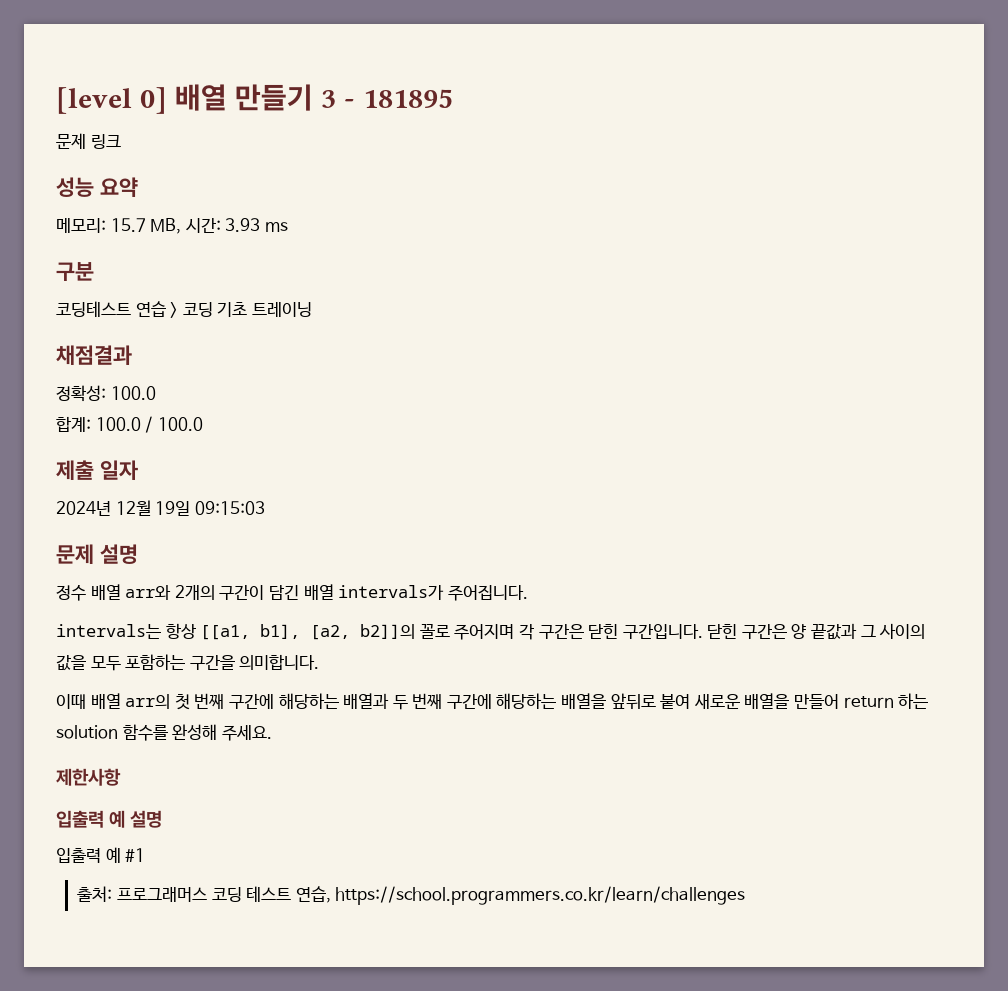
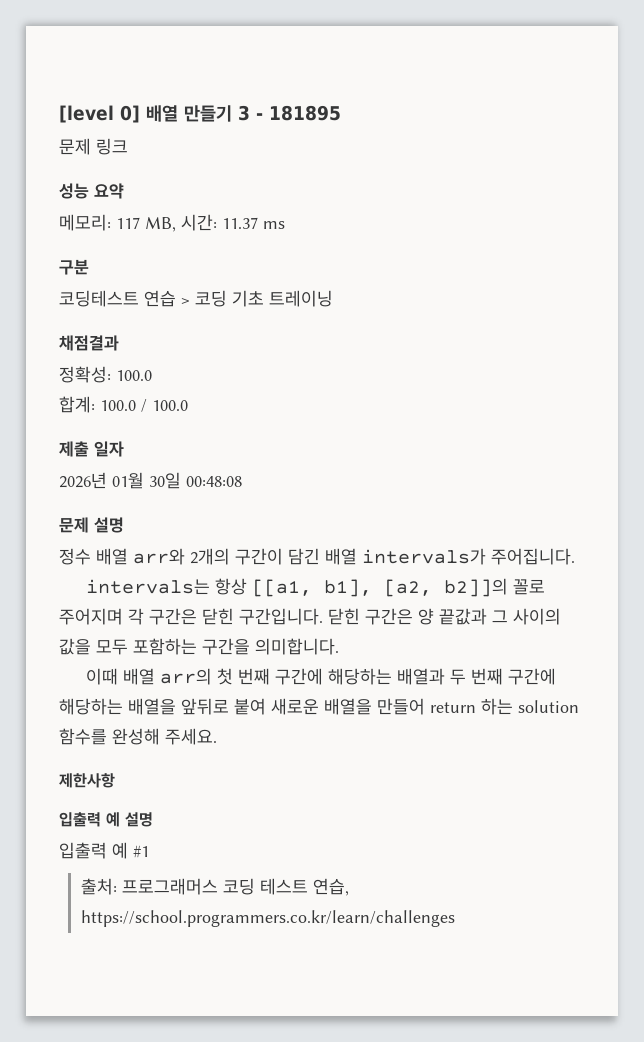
- 메모리: 15.7 MB, 시간: 3.93 ms
+ 메모리: 117 MB, 시간: 11.37 ms
- 2024년 12월 19일 09:15:03
+ 2026년 01월 30일 00:48:08

